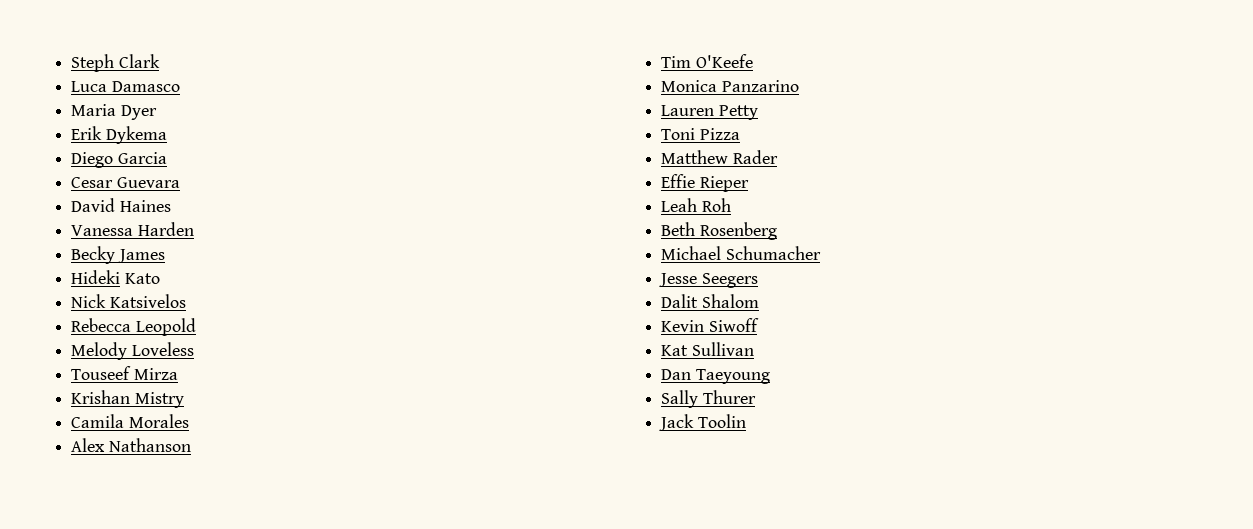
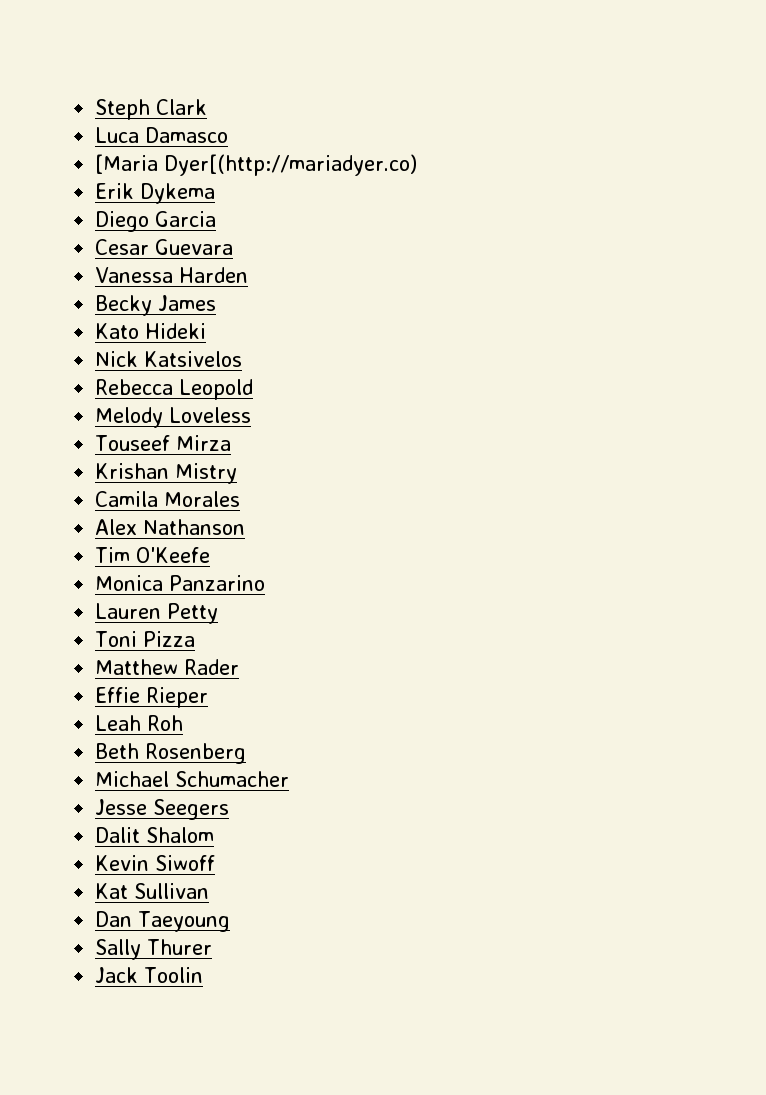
- Maria Dyer
+ [Maria Dyer[(http://mariadyer.co)
- David Haines
- Hideki Kato
+ Kato Hideki

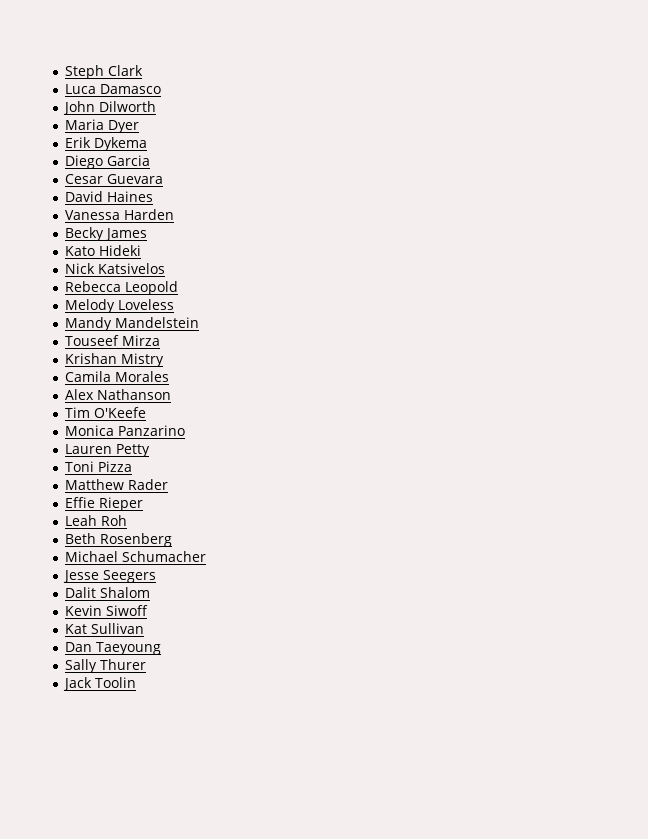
- [Maria Dyer[(http://mariadyer.co)
+ John Dilworth
+ Maria Dyer
+ David Haines
+ Mandy Mandelstein

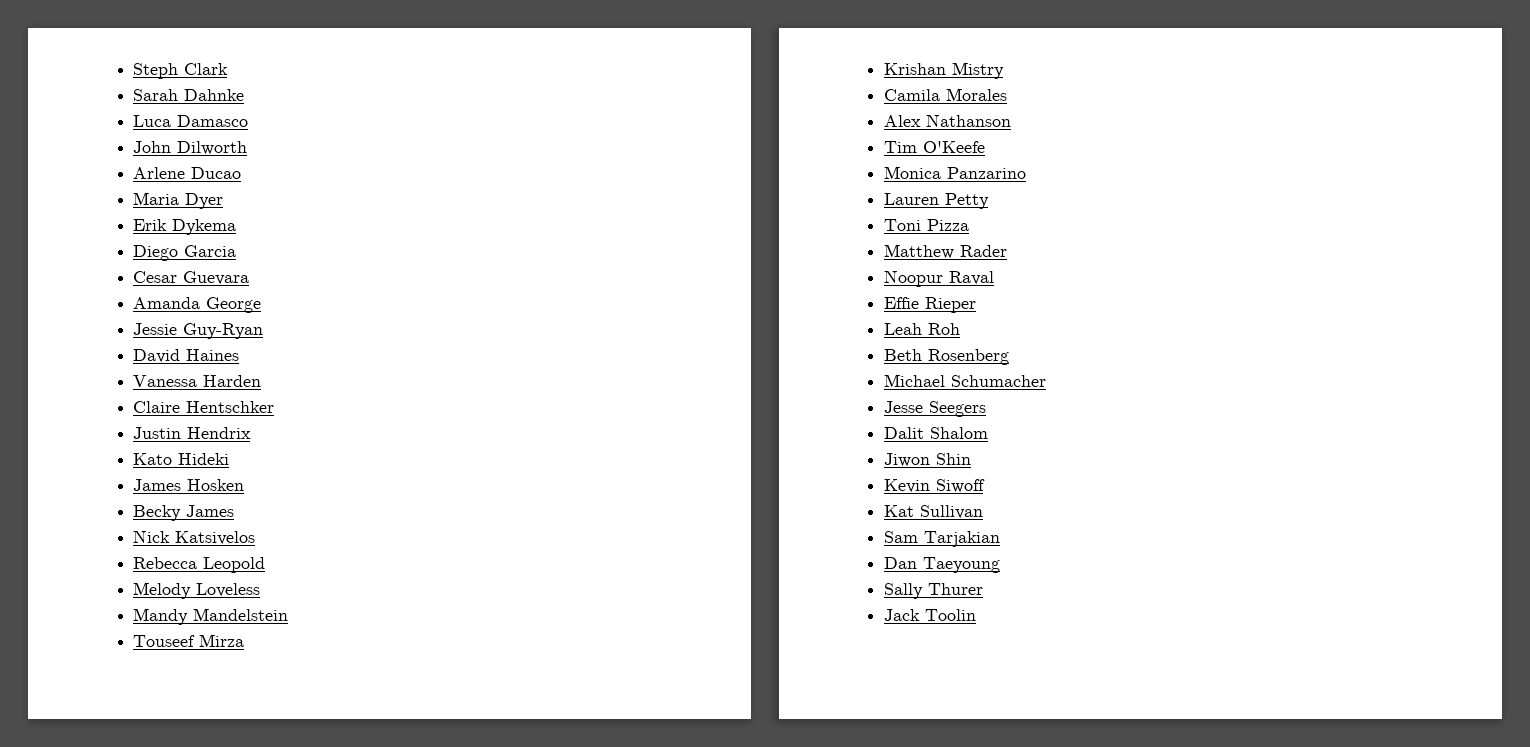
+ Sarah Dahnke
+ Arlene Ducao
+ Amanda George
+ Jessie Guy-Ryan
+ Claire Hentschker
+ Justin Hendrix
+ Kato Hideki
+ James Hosken
  Becky James
- Kato Hideki
+ Noopur Raval
+ Jiwon Shin
+ Sam Tarjakian

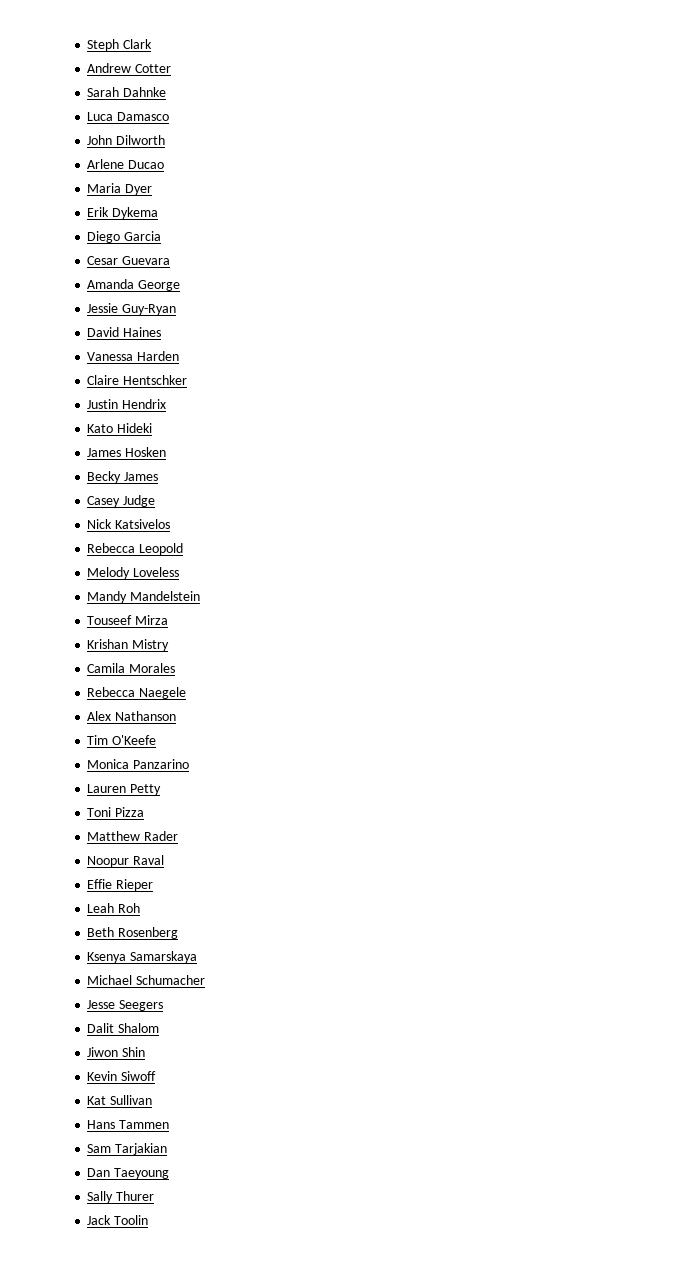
+ Andrew Cotter
+ Casey Judge
+ Rebecca Naegele
+ Ksenya Samarskaya
+ Hans Tammen

